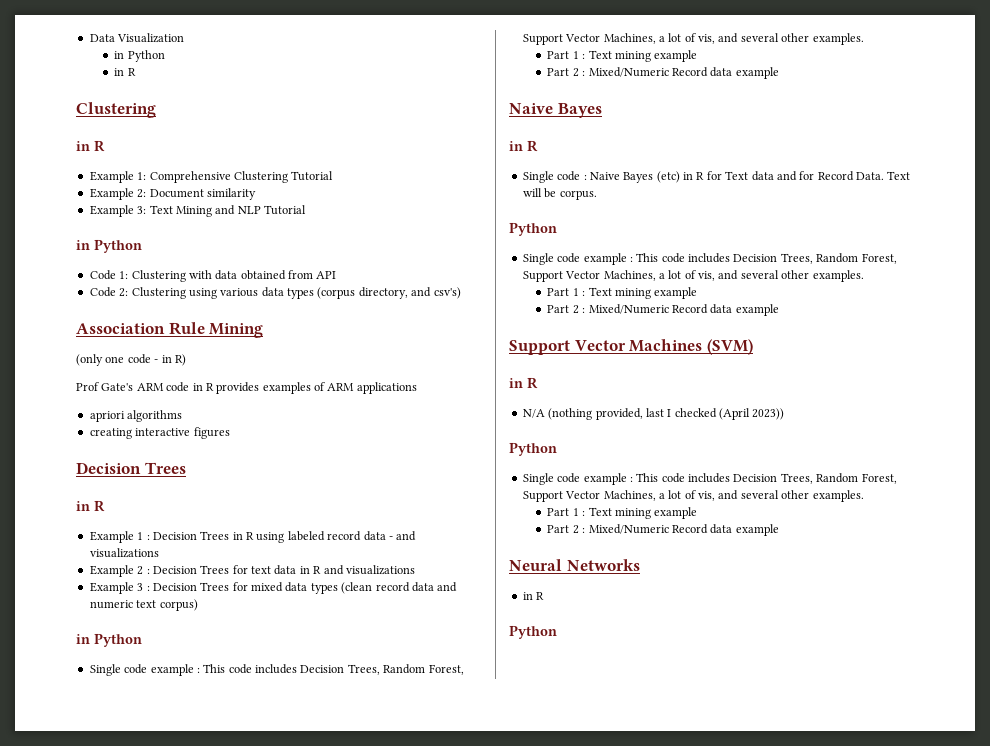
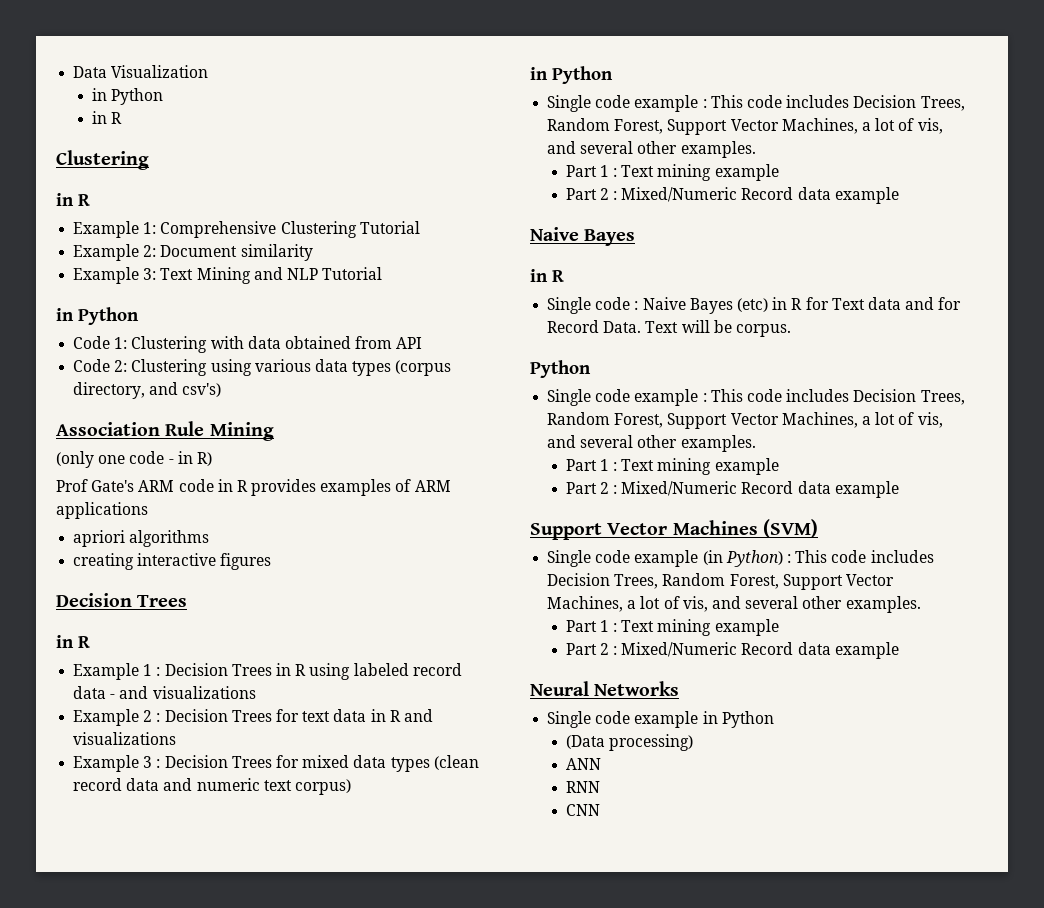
  Support Vector Machines (SVM)
- in R
- N/A (nothing provided, last I checked (April 2023))
- Python
- Single code example : This code includes Decision Trees, Random Forest, Support Vector Machines, a lot of vis, and several other examples.
+ Single code example (in Python) : This code includes Decision Trees, Random Forest, Support Vector Machines, a lot of vis, and several other examples.
  Neural Networks
- in R
- Python
+ Single code example in Python
+ (Data processing)
+ ANN
+ RNN
+ CNN

